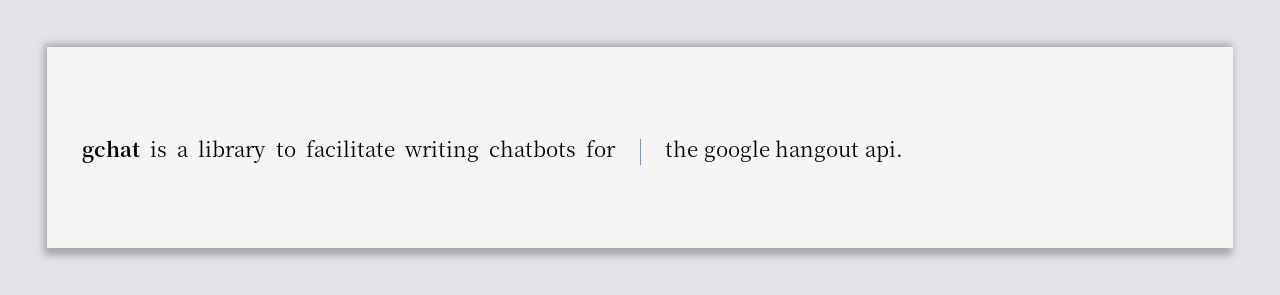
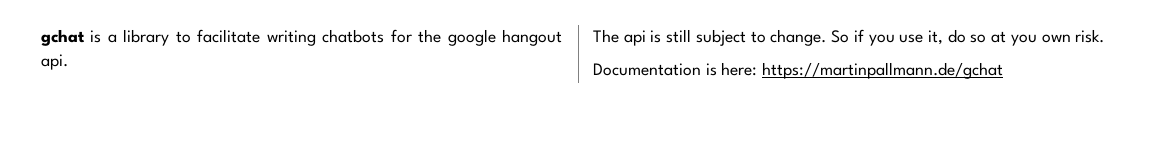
+ The api is still subject to change. So if you use it, do so at you own risk.
+ Documentation is here: https://martinpallmann.de/gchat

